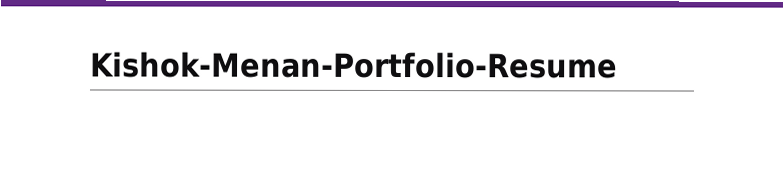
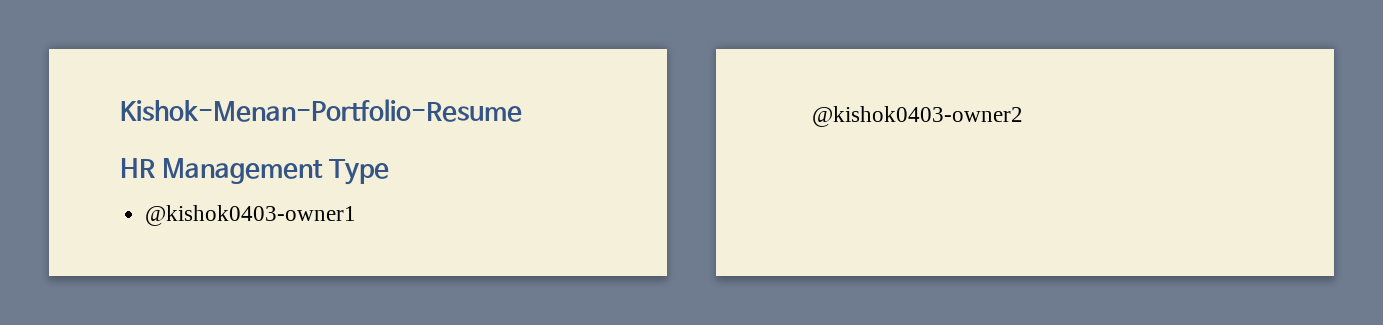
+ HR Management Type
+ @kishok0403-owner1 @kishok0403-owner2

